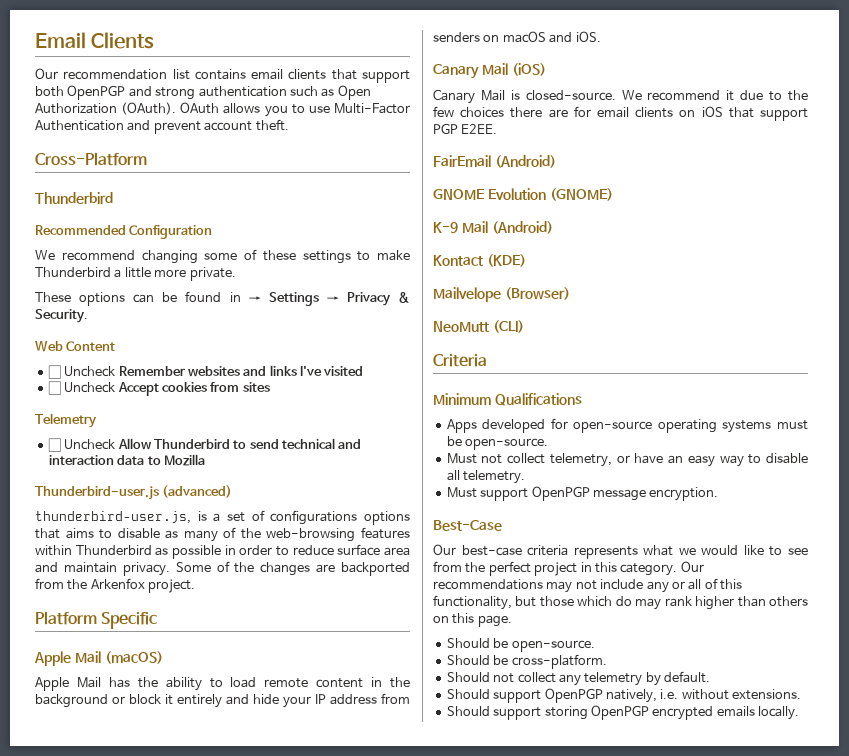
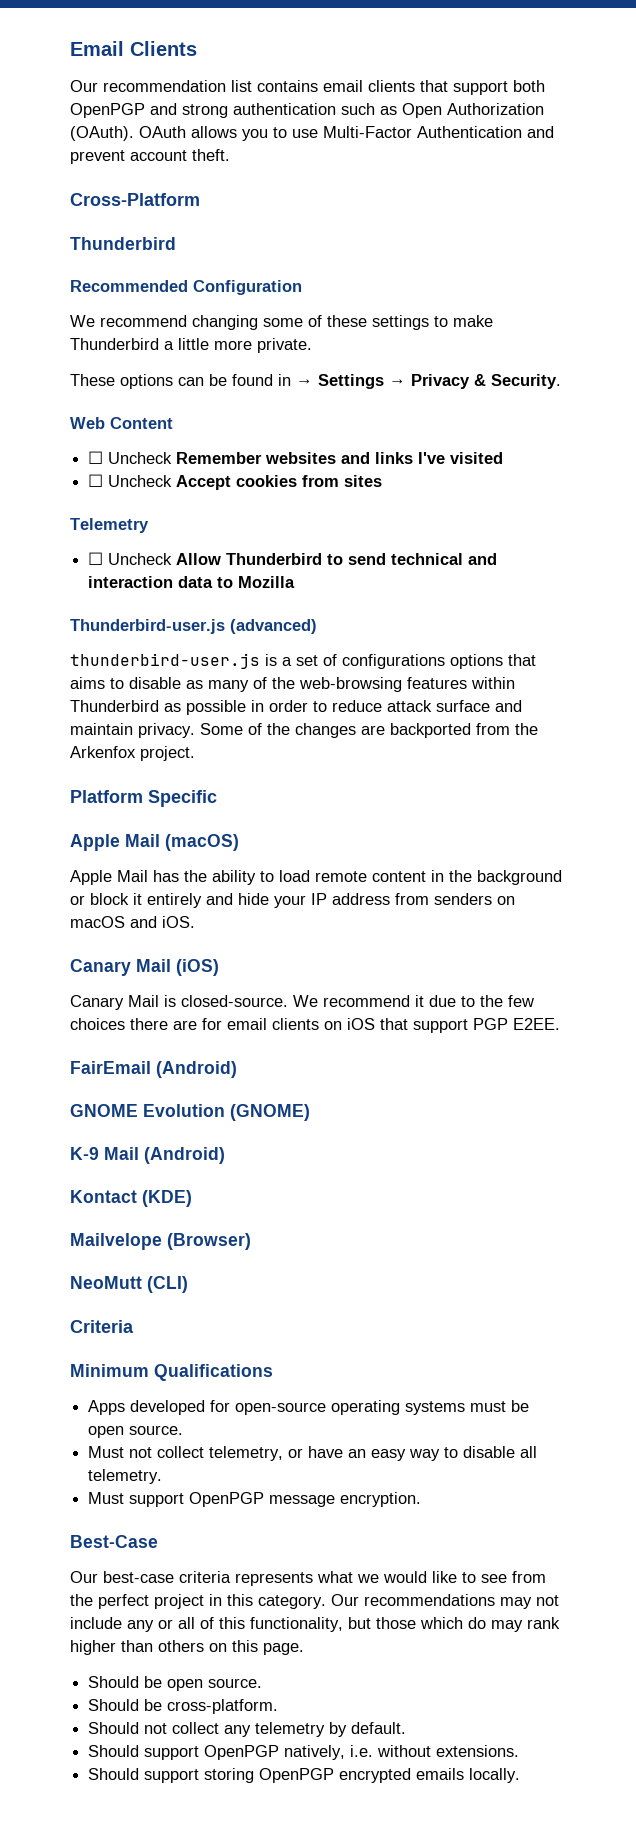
- thunderbird-user.js, is a set of configurations options that aims to disable as many of the web-browsing features within Thunderbird as possible in order to reduce surface area and maintain privacy.
+ thunderbird-user.js is a set of configurations options that aims to disable as many of the web-browsing features within Thunderbird as possible in order to reduce attack surface and maintain privacy.
- Apps developed for open-source operating systems must be open-source.
+ Apps developed for open-source operating systems must be open source.
- Should be open-source.
+ Should be open source.

